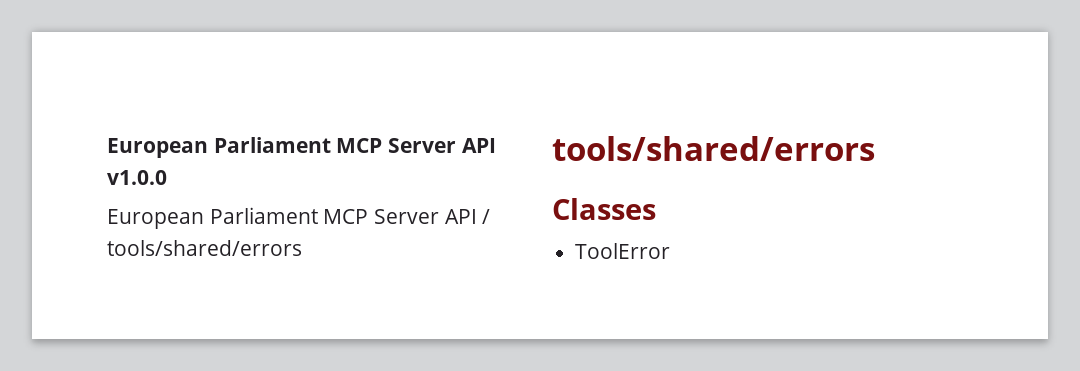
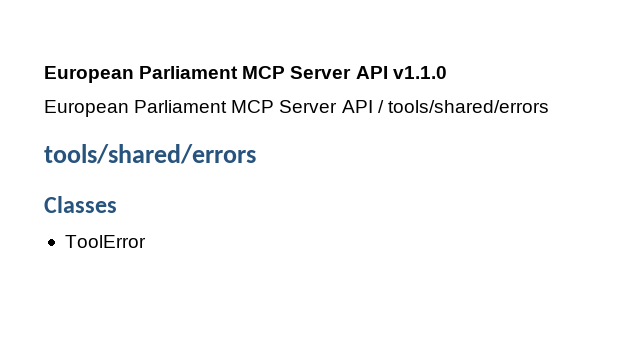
- European Parliament MCP Server API v1.0.0
+ European Parliament MCP Server API v1.1.0

